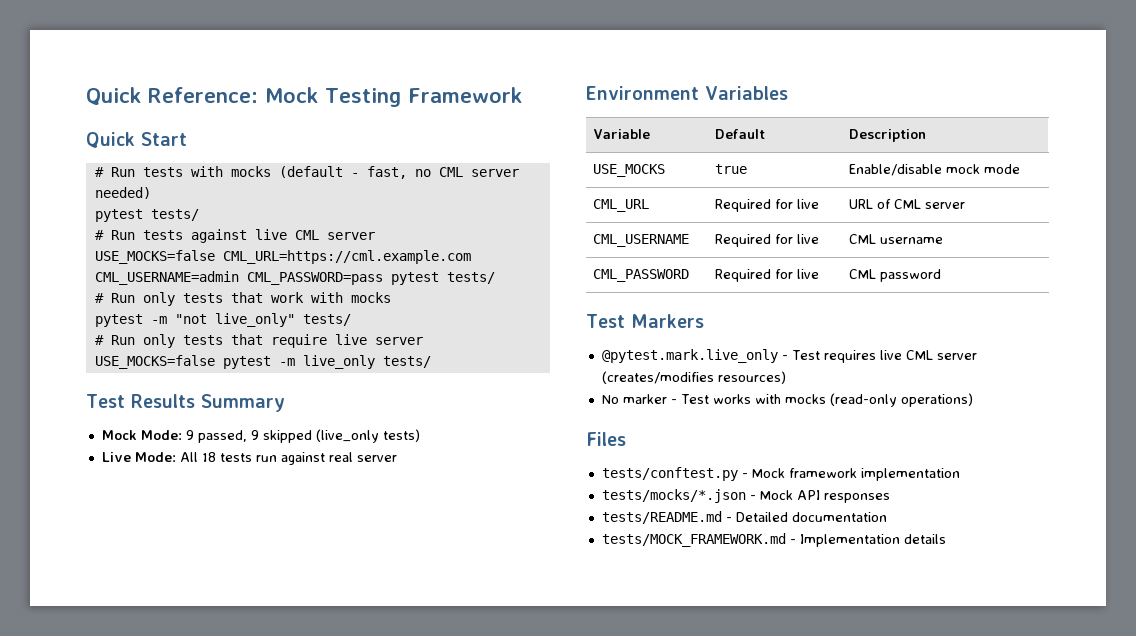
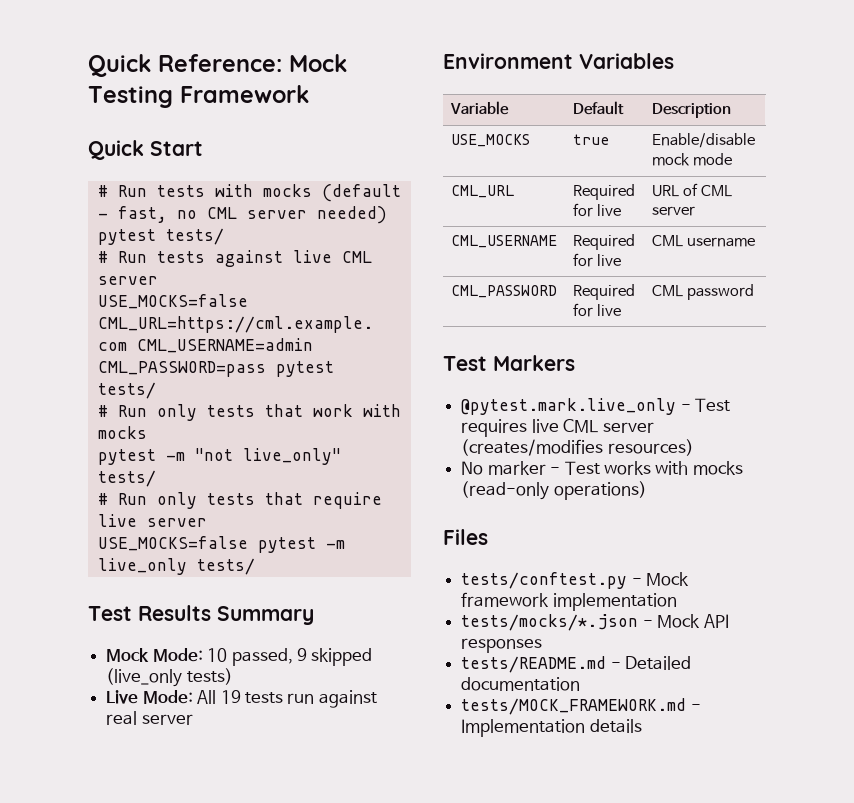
- Mock Mode: 9 passed, 9 skipped (live_only tests)
+ Mock Mode: 10 passed, 9 skipped (live_only tests)
- Live Mode: All 18 tests run against real server
+ Live Mode: All 19 tests run against real server

